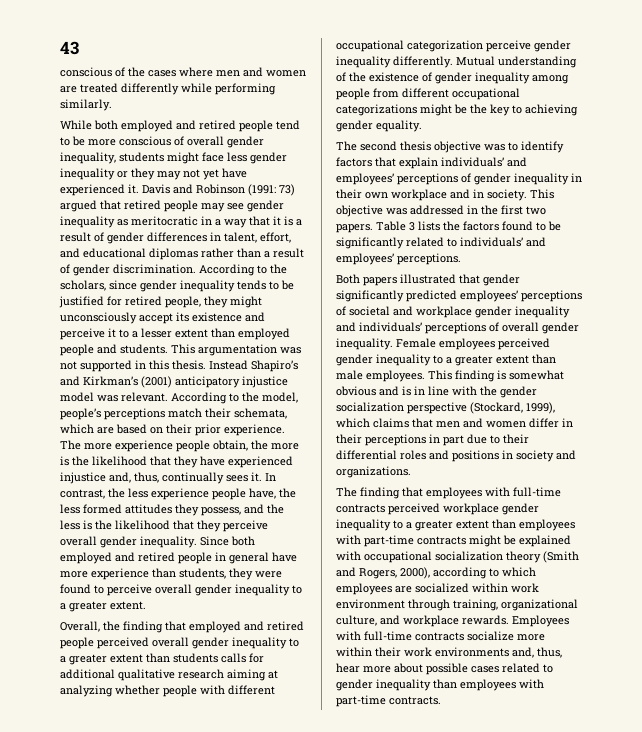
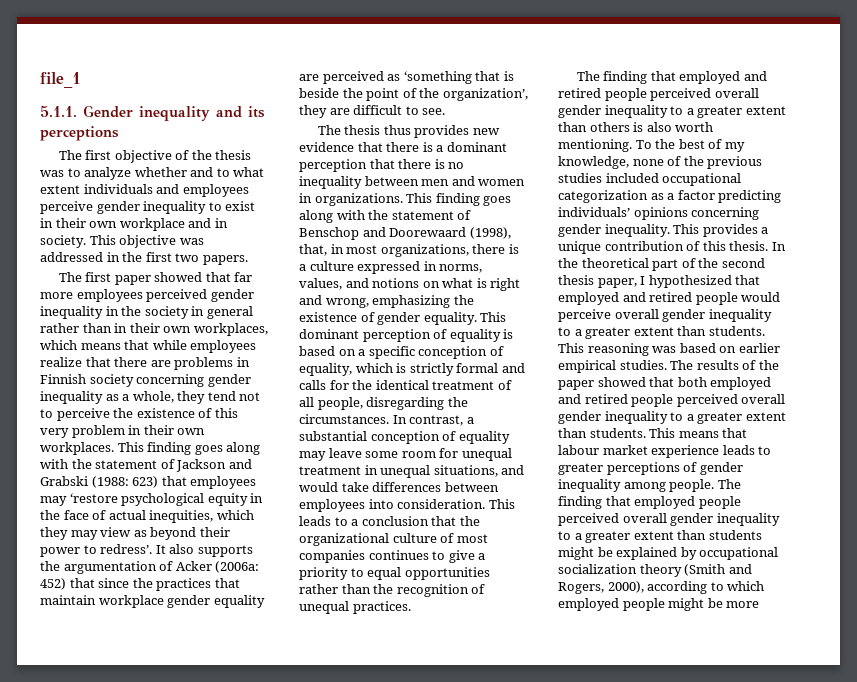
- 43
- conscious of the cases where men and women are treated differently while performing similarly.
- While both employed and retired people tend to be more conscious of overall gender inequality, students might face less gender inequality or they may not yet have experienced it. Davis and Robinson (1991: 73) argued that retired people may see gender inequality as meritocratic in a way that it is a result of gender differences in talent, effort, and educational diplomas rather than a result of gender discrimination. According to the scholars, since gender inequality tends to be justified for retired people, they might unconsciously accept its existence and perceive it to a lesser extent than employed people and students. This argumentation was not supported in this thesis. Instead Shapiro’s and Kirkman’s (2001) anticipatory injustice model was relevant. According to the model, people’s perceptions match their schemata, which are based on their prior experience. The more experience people obtain, the more is the likelihood that they have experienced injustice and, thus, continually sees it. In contrast, the less experience people have, the less formed attitudes they possess, and the less is the likelihood that they perceive overall gender inequality. Since both employed and retired people in general have more experience than students, they were found to perceive overall gender inequality to a greater extent.
- Overall, the finding that employed and retired people perceived overall gender inequality to a greater extent than students calls for additional qualitative research aiming at analyzing whether people with different occupational categorization perceive gender inequality differently. Mutual understanding of the existence of gender inequality among people from different occupational categorizations might be the key to achieving gender equality.
- The second thesis objective was to identify factors that explain individuals’ and employees’ perceptions of gender inequality in their own workplace and in society.
+ file_1
+ 5.1.1. Gender inequality and its perceptions
+ The first objective of the thesis was to analyze whether and to what extent individuals and employees perceive gender inequality to exist in their own workplace and in society.
- This objective was addressed in the first two papers. Table 3 lists the factors found to be significantly related to individuals’ and employees’ perceptions.
- Both papers illustrated that gender significantly predicted employees’ perceptions of societal and workplace gender inequality and individuals’ perceptions of overall gender inequality. Female employees perceived gender inequality to a greater extent than male employees. This finding is somewhat obvious and is in line with the gender socialization perspective (Stockard, 1999), which claims that men and women differ in their perceptions in part due to their differential roles and positions in society and organizations.
- The finding that employees with full-time contracts perceived workplace gender inequality to a greater extent than employees with part-time contracts might be explained with occupational socialization theory (Smith and Rogers, 2000), according to which employees are socialized within work environment through training, organizational culture, and workplace rewards. Employees with full-time contracts socialize more within their work environments and, thus, hear more about possible cases related to gender inequality than employees with part-time contracts.
+ This objective was addressed in the first two papers.
+ The first paper showed that far more employees perceived gender inequality in the society in general rather than in their own workplaces, which means that while employees realize that there are problems in Finnish society concerning gender inequality as a whole, they tend not to perceive the existence of this very problem in their own workplaces. This finding goes along with the statement of Jackson and Grabski (1988: 623) that employees may ‘restore psychological equity in the face of actual inequities, which they may view as beyond their power to redress’. It also supports the argumentation of Acker (2006a: 452) that since the practices that maintain workplace gender equality are perceived as ‘something that is beside the point of the organization’, they are difficult to see.
+ The thesis thus provides new evidence that there is a dominant perception that there is no inequality between men and women in organizations. This finding goes along with the statement of Benschop and Doorewaard (1998), that, in most organizations, there is a culture expressed in norms, values, and notions on what is right and wrong, emphasizing the existence of gender equality. This dominant perception of equality is based on a specific conception of equality, which is strictly formal and calls for the identical treatment of all people, disregarding the circumstances. In contrast, a substantial conception of equality may leave some room for unequal treatment in unequal situations, and would take differences between employees into consideration. This leads to a conclusion that the organizational culture of most companies continues to give a priority to equal opportunities rather than the recognition of unequal practices.
+ The finding that employed and retired people perceived overall gender inequality to a greater extent than others is also worth mentioning. To the best of my knowledge, none of the previous studies included occupational categorization as a factor predicting individuals’ opinions concerning gender inequality. This provides a unique contribution of this thesis. In the theoretical part of the second thesis paper, I hypothesized that employed and retired people would perceive overall gender inequality to a greater extent than students. This reasoning was based on earlier empirical studies. The results of the paper showed that both employed and retired people perceived overall gender inequality to a greater extent than students. This means that labour market experience leads to greater perceptions of gender inequality among people. The finding that employed people perceived overall gender inequality to a greater extent than students might be explained by occupational socialization theory (Smith and Rogers, 2000), according to which employed people might be more

